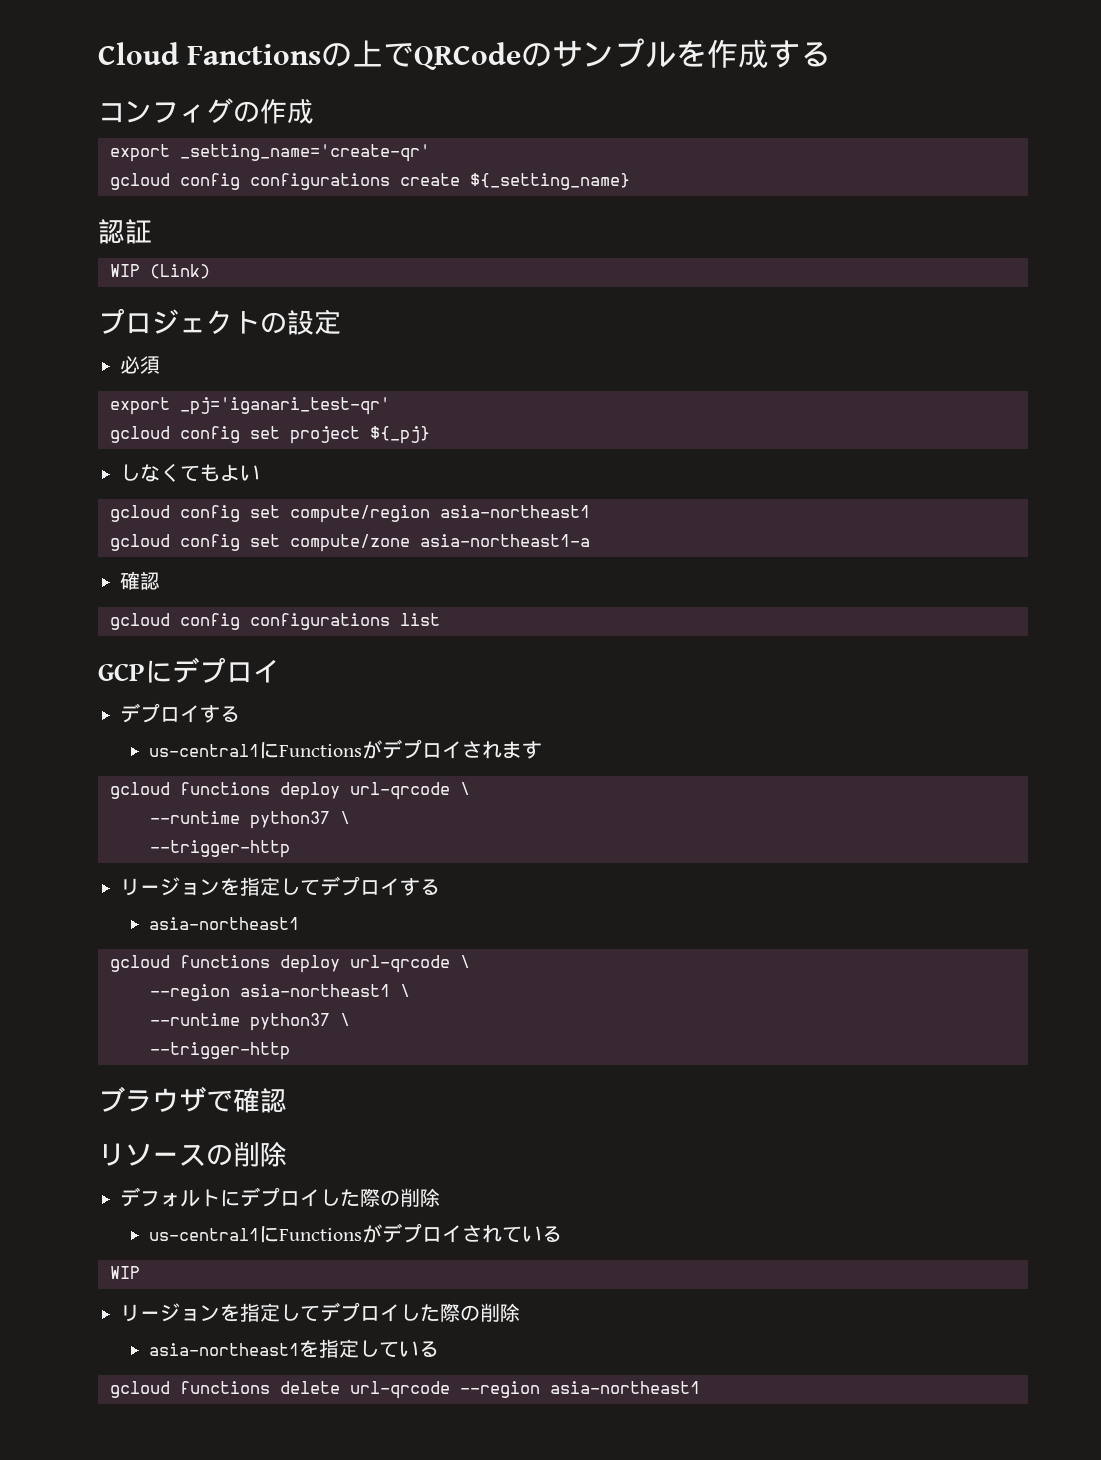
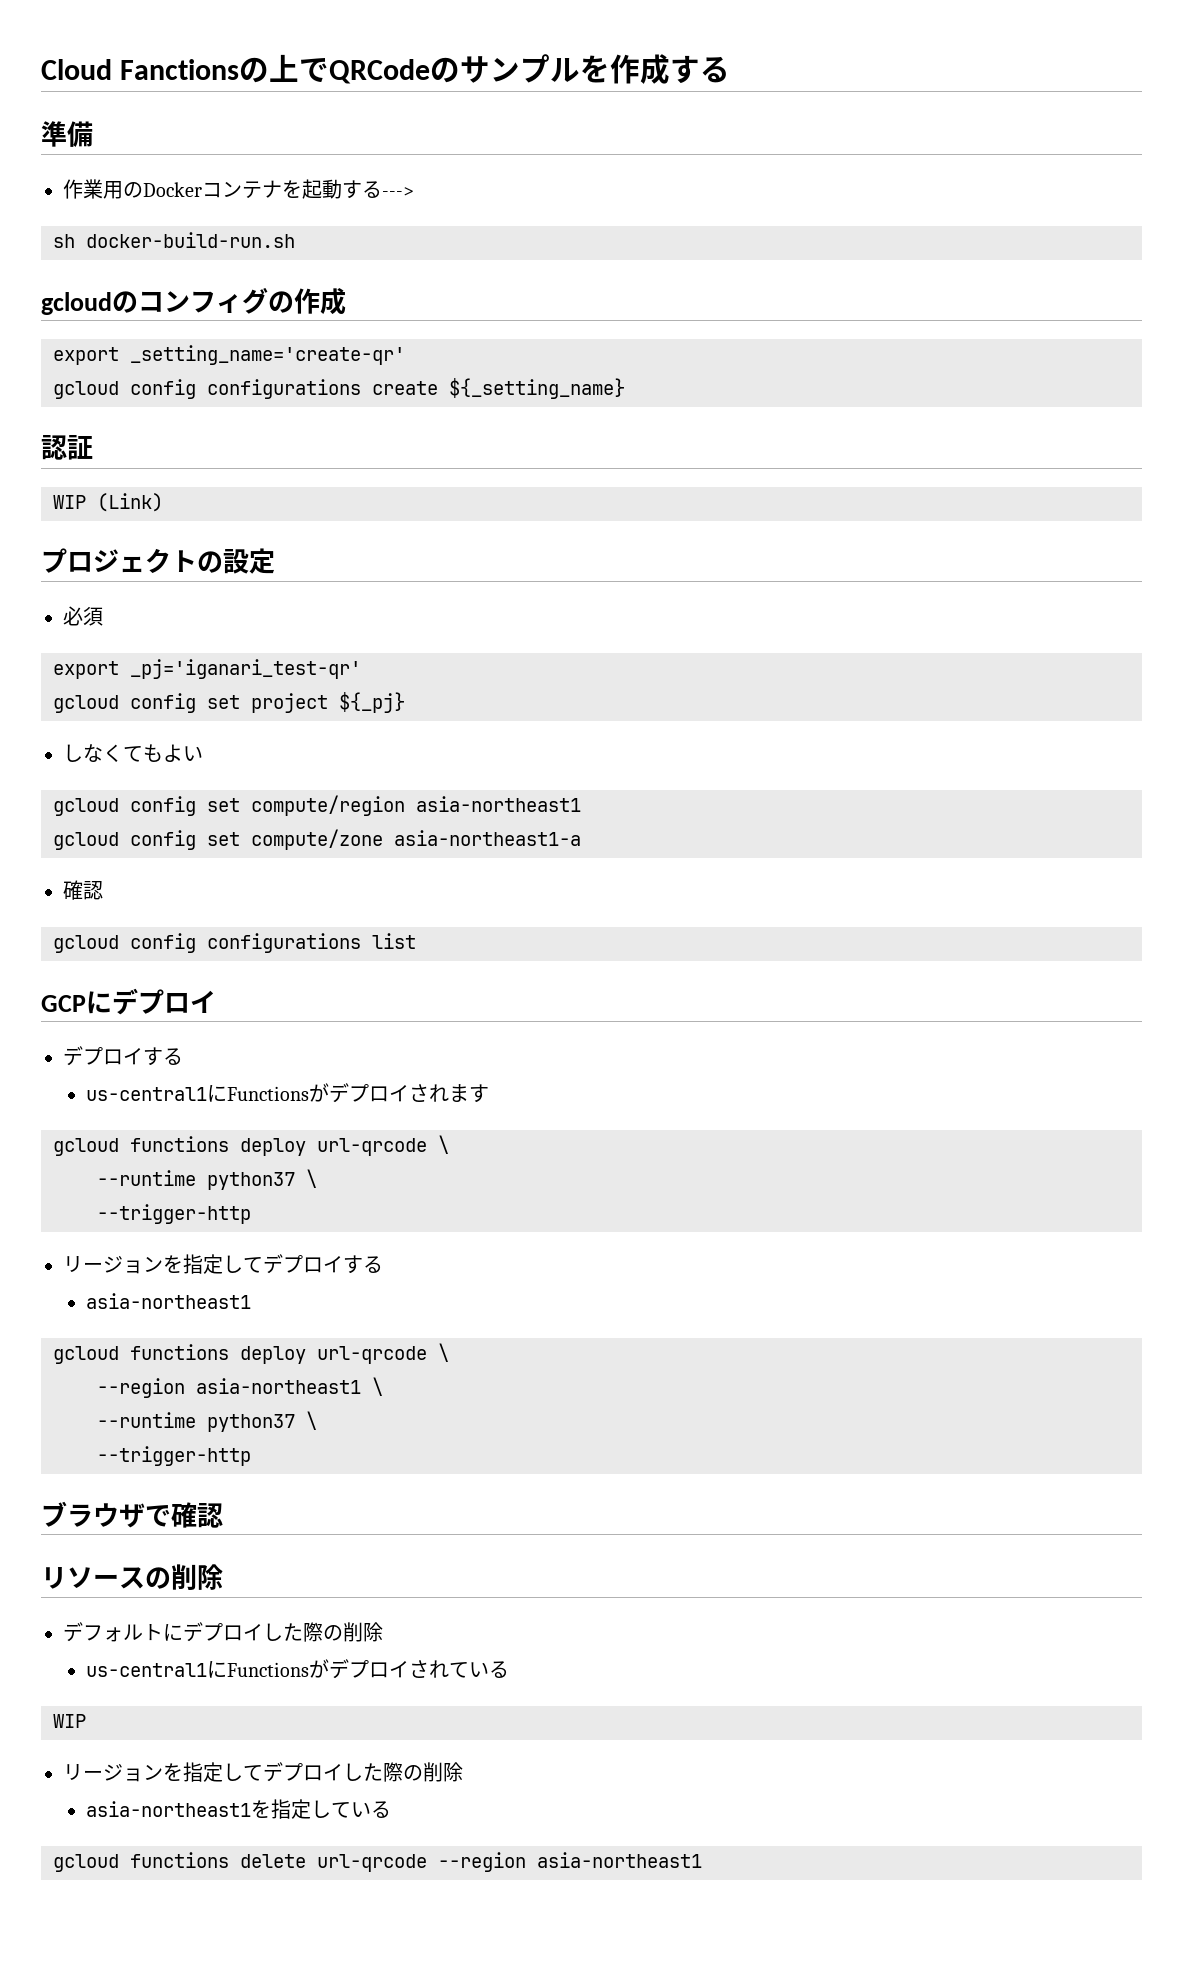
- コンフィグの作成
+ 準備
+ 作業用のDockerコンテナを起動する--->
+ sh docker-build-run.sh
+ gcloudのコンフィグの作成

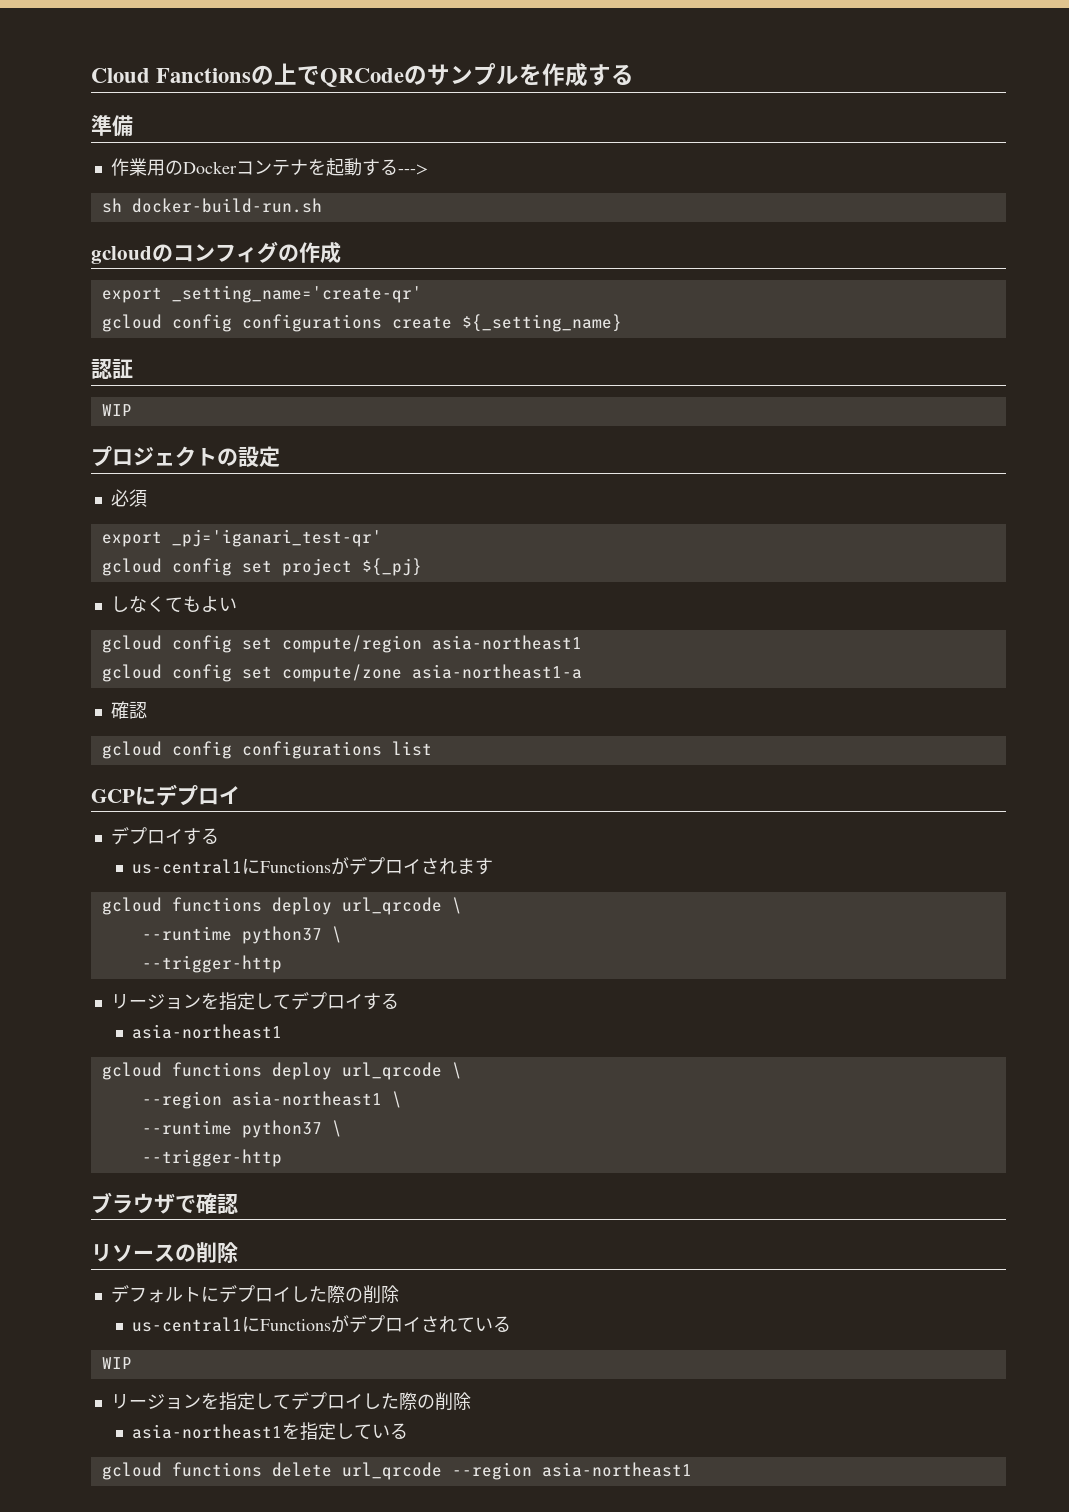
  認証
- WIP (Link)
+ WIP
  us-central1にFunctionsがデプロイされます
- gcloud functions deploy url-qrcode \
+ gcloud functions deploy url_qrcode \
  リージョンを指定してデプロイする
  asia-northeast1
- gcloud functions deploy url-qrcode \
+ gcloud functions deploy url_qrcode \
- gcloud functions delete url-qrcode --region asia-northeast1
+ gcloud functions delete url_qrcode --region asia-northeast1

